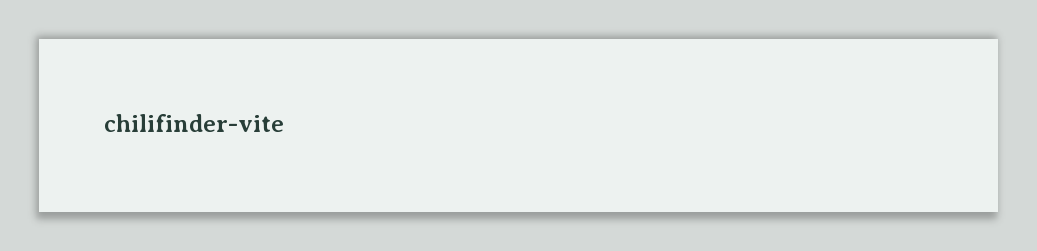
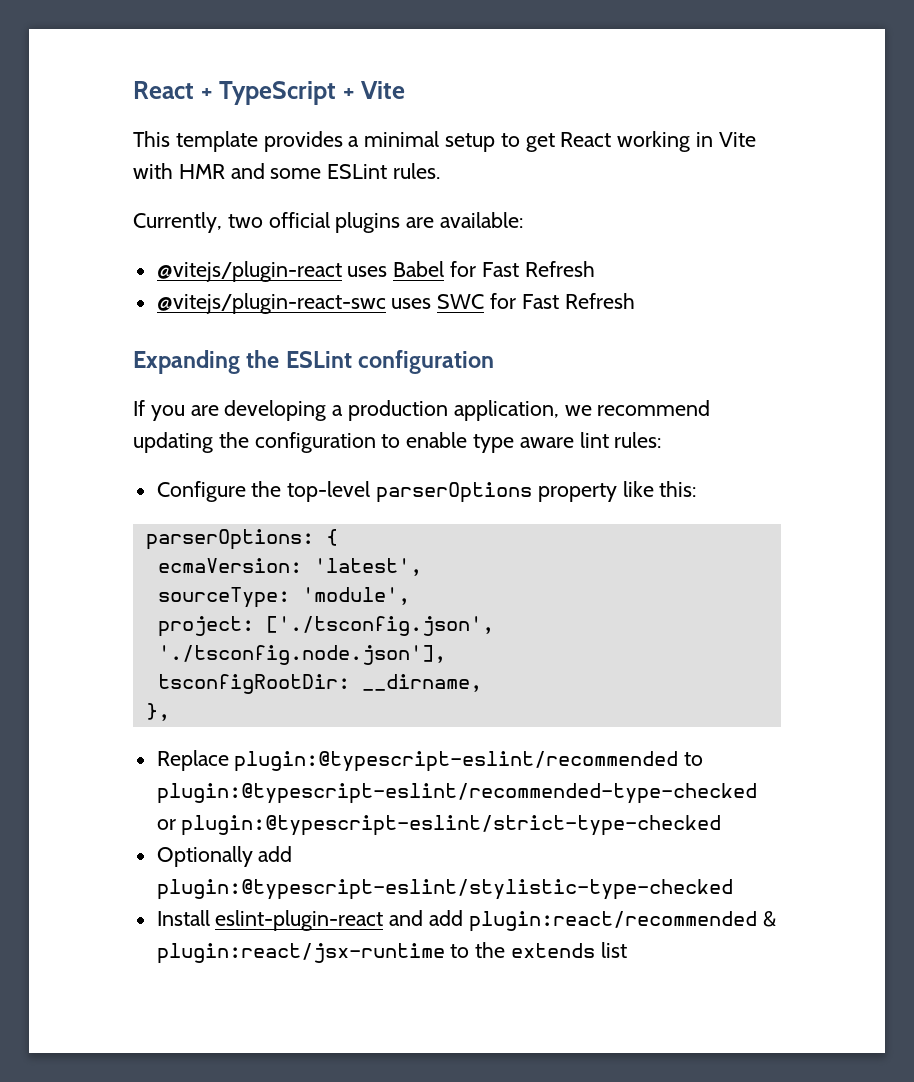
- chilifinder-vite
+ React + TypeScript + Vite
+ This template provides a minimal setup to get React working in Vite with HMR and some ESLint rules.
+ Currently, two official plugins are available:
+ @vitejs/plugin-react uses Babel for Fast Refresh
+ @vitejs/plugin-react-swc uses SWC for Fast Refresh
+ Expanding the ESLint configuration
+ If you are developing a production application, we recommend updating the configuration to enable type aware lint rules:
+ Configure the top-level parserOptions property like this:
+ parserOptions: {
+ ecmaVersion: 'latest',
+ sourceType: 'module',
+ project: ['./tsconfig.json', './tsconfig.node.json'],
+ tsconfigRootDir: __dirname,
+ },
+ Replace plugin:@typescript-eslint/recommended to plugin:@typescript-eslint/recommended-type-checked or plugin:@typescript-eslint/strict-type-checked
+ Optionally add plugin:@typescript-eslint/stylistic-type-checked
+ Install eslint-plugin-react and add plugin:react/recommended & plugin:react/jsx-runtime to the extends list

